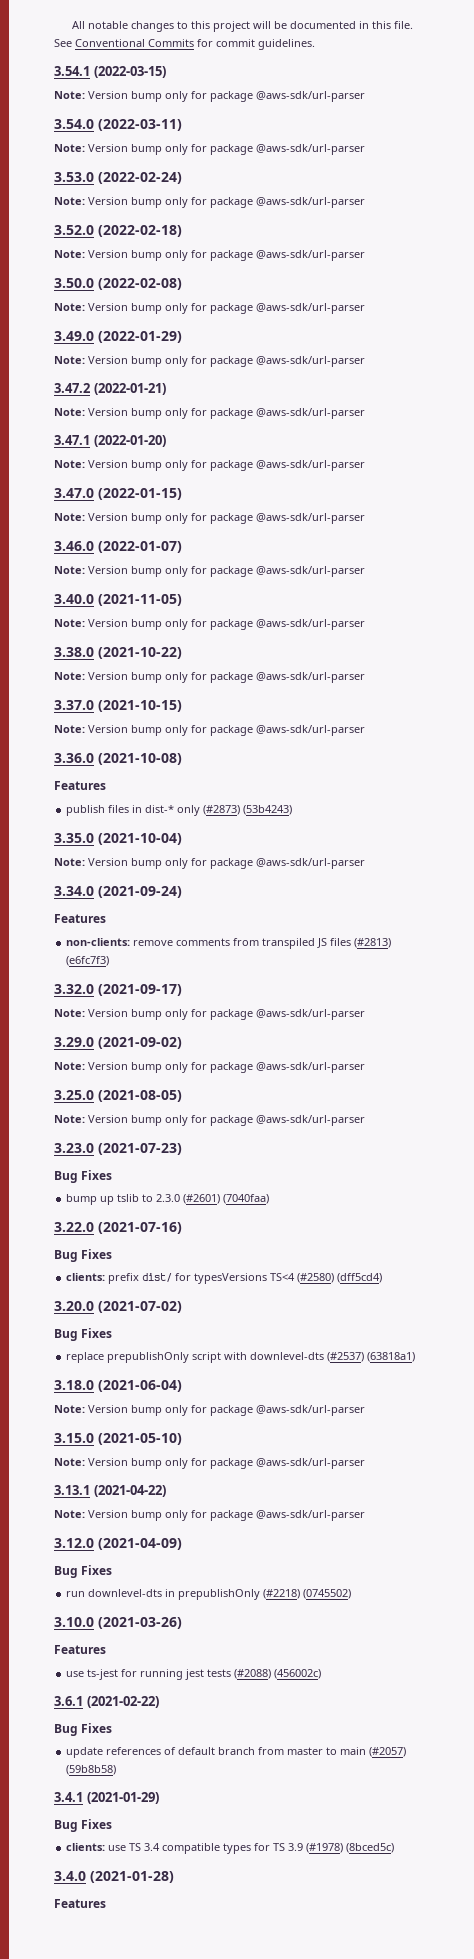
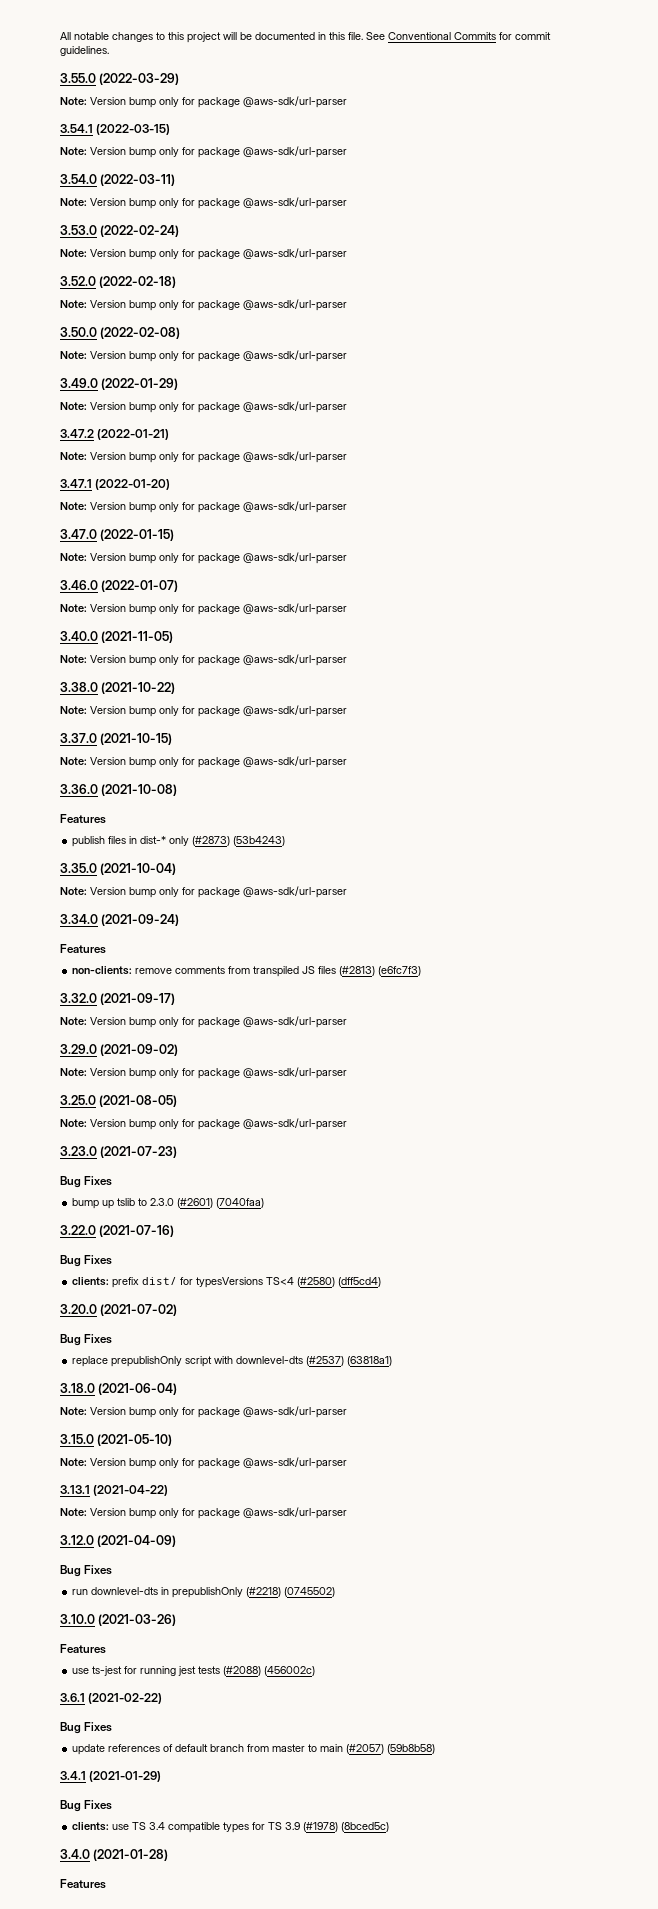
+ 3.55.0 (2022-03-29)
+ Note: Version bump only for package @aws-sdk/url-parser

